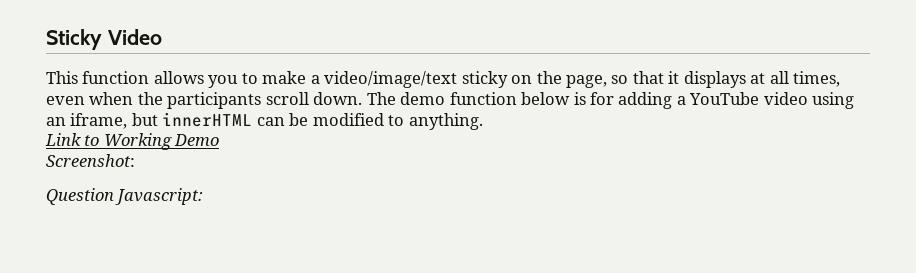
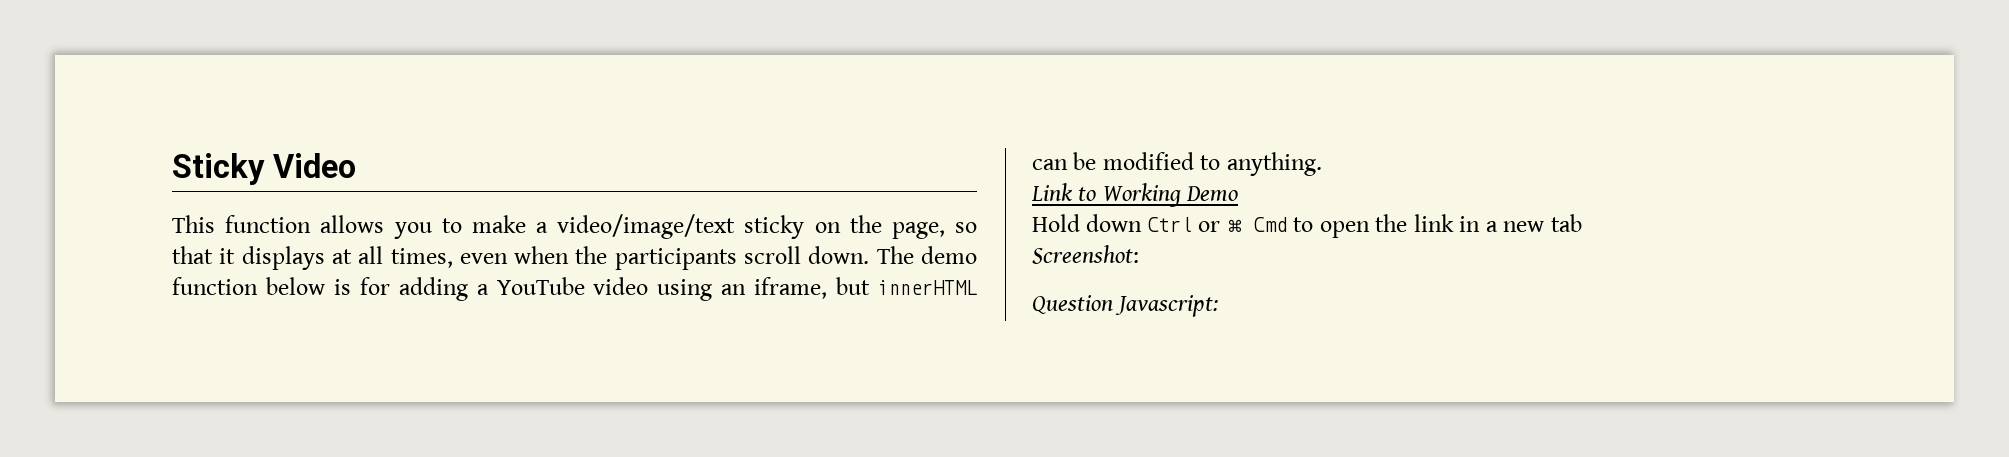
+ Hold down Ctrl or ⌘ Cmd to open the link in a new tab

